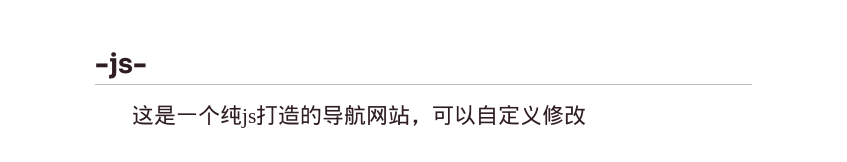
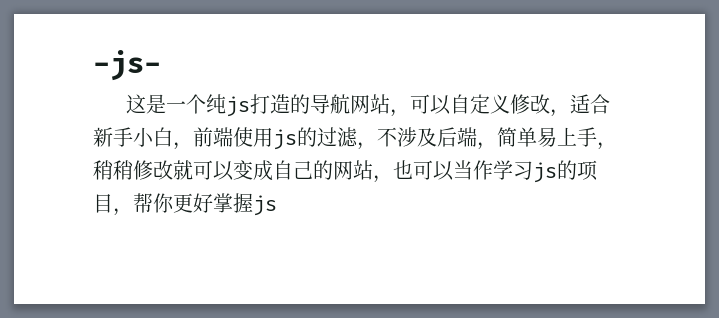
- 这是一个纯js打造的导航网站，可以自定义修改
+ 这是一个纯js打造的导航网站，可以自定义修改，适合新手小白，前端使用js的过滤，不涉及后端，简单易上手，稍稍修改就可以变成自己的网站，也可以当作学习js的项目，帮你更好掌握js

